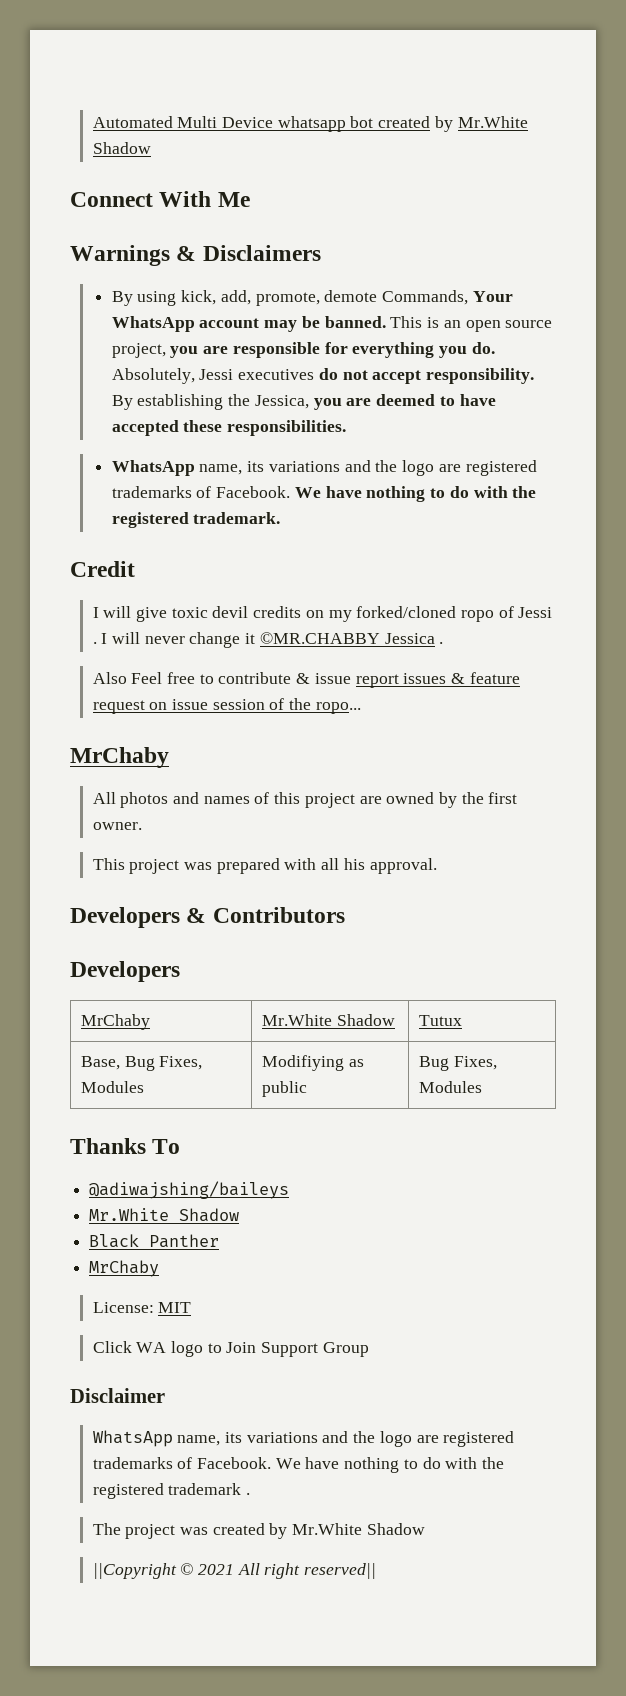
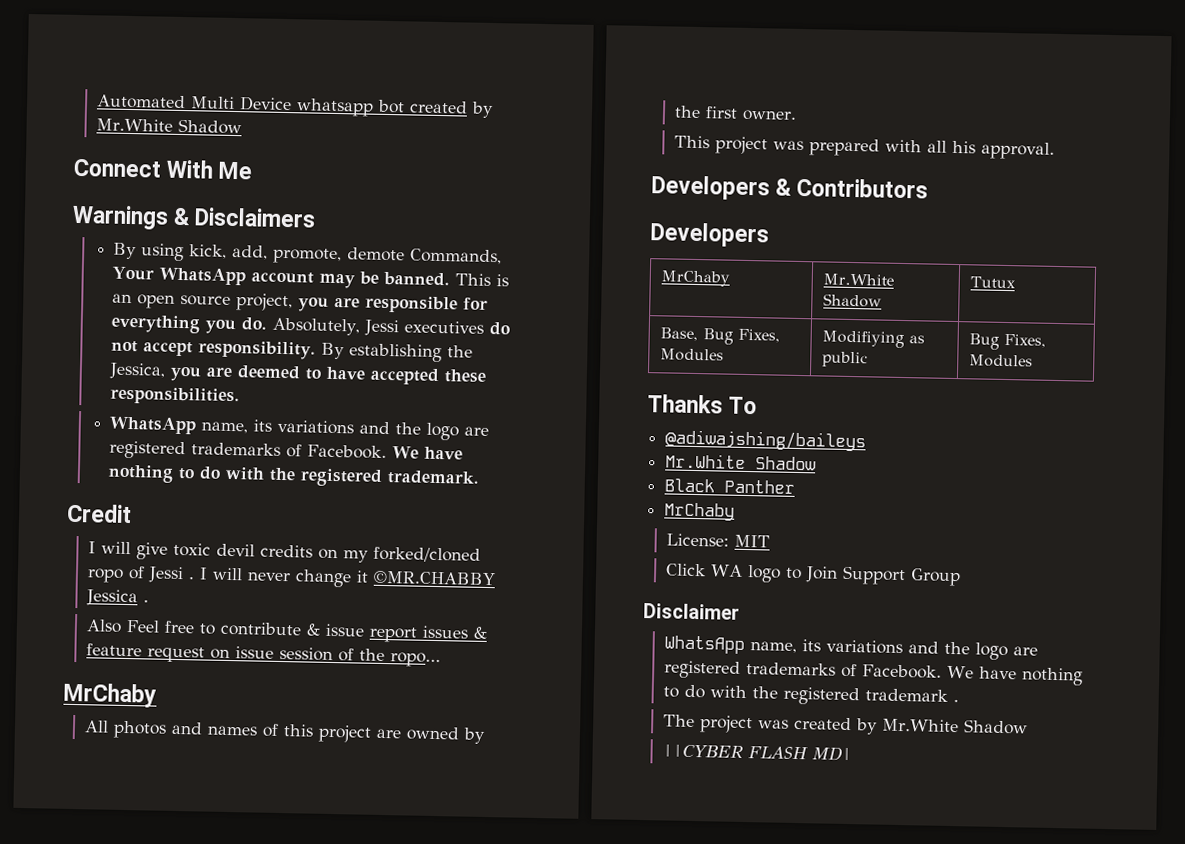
- ||Copyright © 2021 All right reserved||
+ ||CYBER FLASH MD|

